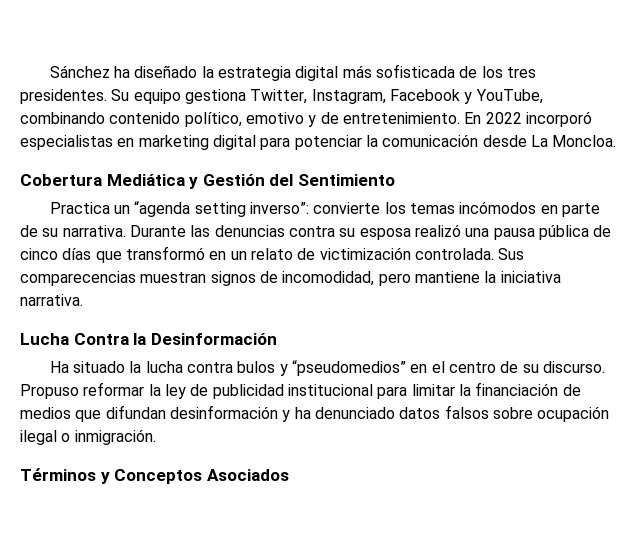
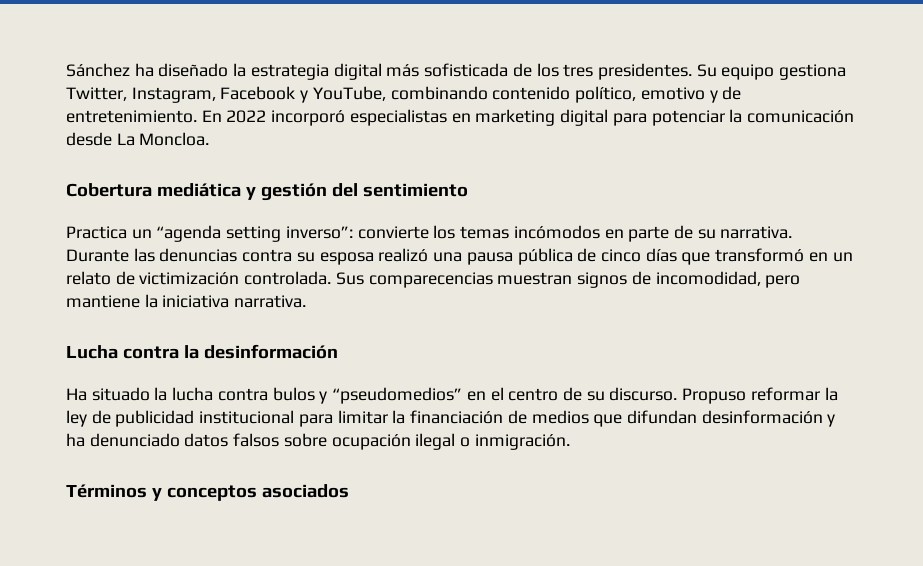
- Cobertura Mediática y Gestión del Sentimiento
+ Cobertura mediática y gestión del sentimiento
- Lucha Contra la Desinformación
+ Lucha contra la desinformación
- Términos y Conceptos Asociados
+ Términos y conceptos asociados

